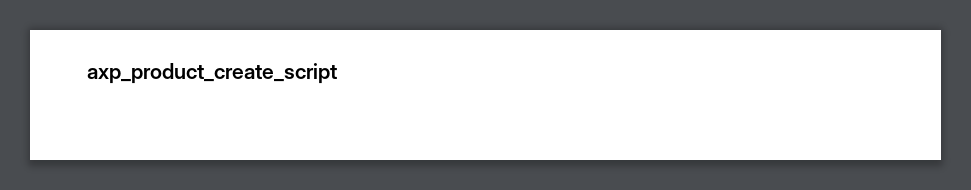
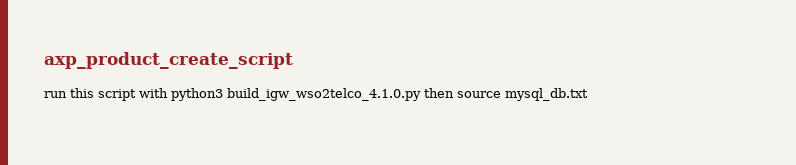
+ run this script with python3 build_igw_wso2telco_4.1.0.py then source mysql_db.txt

